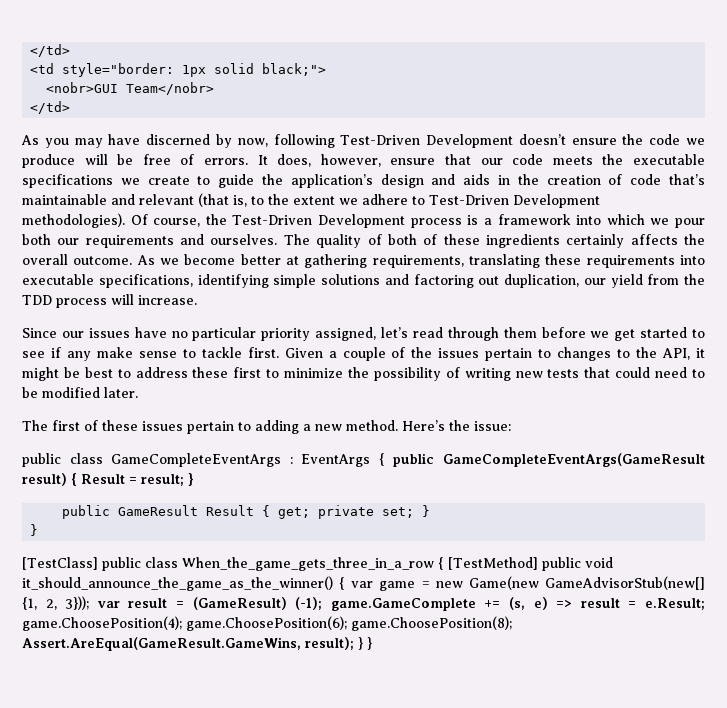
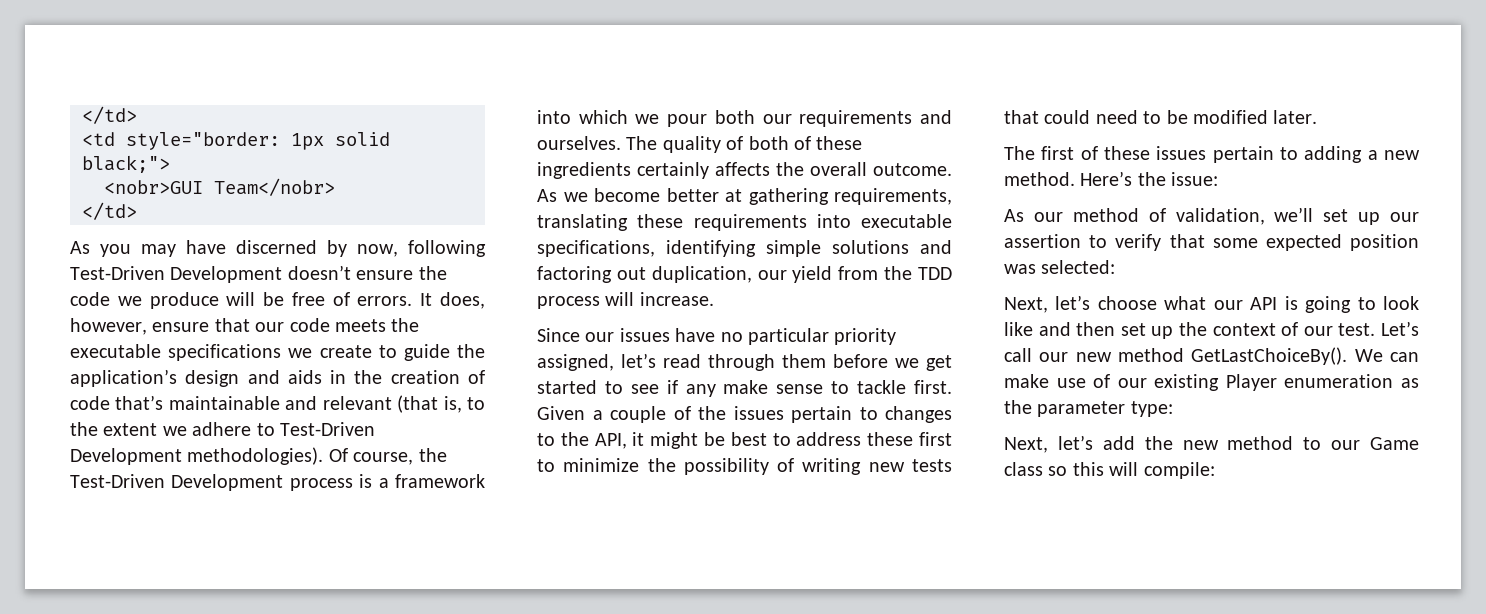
- public class GameCompleteEventArgs : EventArgs { public GameCompleteEventArgs(GameResult result) { Result = result; }
- public GameResult Result { get; private set; }
- }
- [TestClass] public class When_the_game_gets_three_in_a_row { [TestMethod] public void it_should_announce_the_game_as_the_winner() { var game = new Game(new GameAdvisorStub(new[] {1, 2, 3})); var result = (GameResult) (-1); game.GameComplete += (s, e) => result = e.Result; game.ChoosePosition(4); game.ChoosePosition(6); game.ChoosePosition(8); Assert.AreEqual(GameResult.GameWins, result); } }
+ As our method of validation, we’ll set up our assertion to verify that some expected position was selected:
+ Next, let’s choose what our API is going to look like and then set up the context of our test. Let’s call our new method GetLastChoiceBy(). We can make use of our existing Player enumeration as the parameter type:
+ Next, let’s add the new method to our Game class so this will compile:

